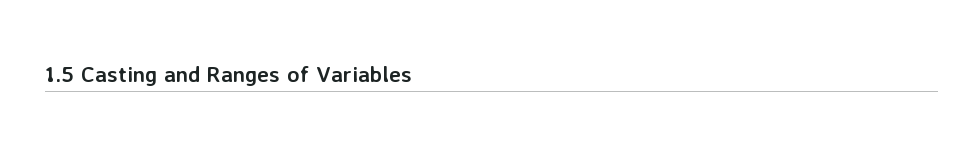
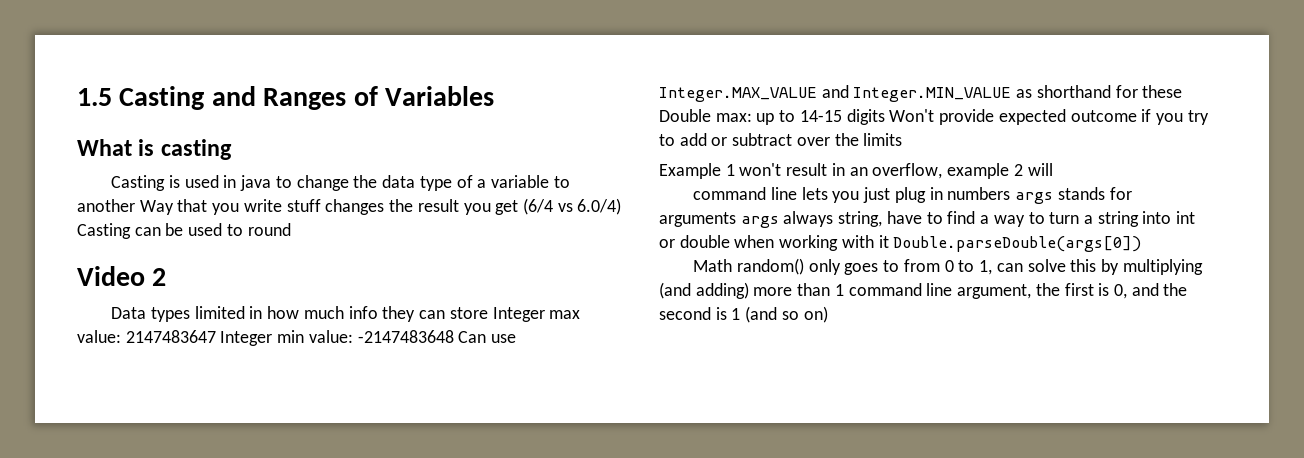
+ What is casting
+ Casting is used in java to change the data type of a variable to another Way that you write stuff changes the result you get (6/4 vs 6.0/4) Casting can be used to round
+ Video 2
+ Data types limited in how much info they can store Integer max value: 2147483647 Integer min value: -2147483648 Can use Integer.MAX_VALUE and Integer.MIN_VALUE as shorthand for these Double max: up to 14-15 digits Won't provide expected outcome if you try to add or subtract over the limits
+ Example 1 won't result in an overflow, example 2 will
+ command line lets you just plug in numbers args stands for arguments args always string, have to find a way to turn a string into int or double when working with it Double.parseDouble(args[0])
+ Math random() only goes to from 0 to 1, can solve this by multiplying (and adding) more than 1 command line argument, the first is 0, and the second is 1 (and so on)

